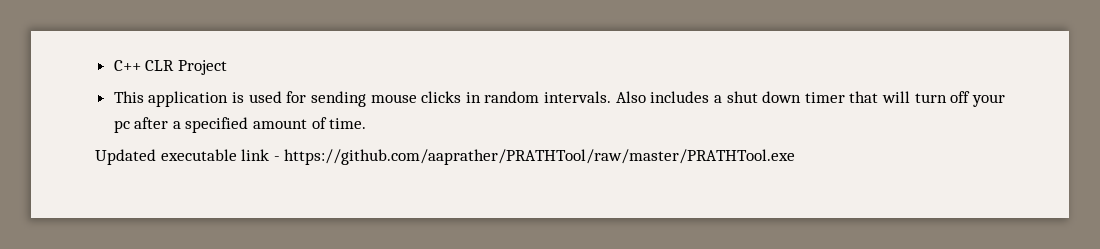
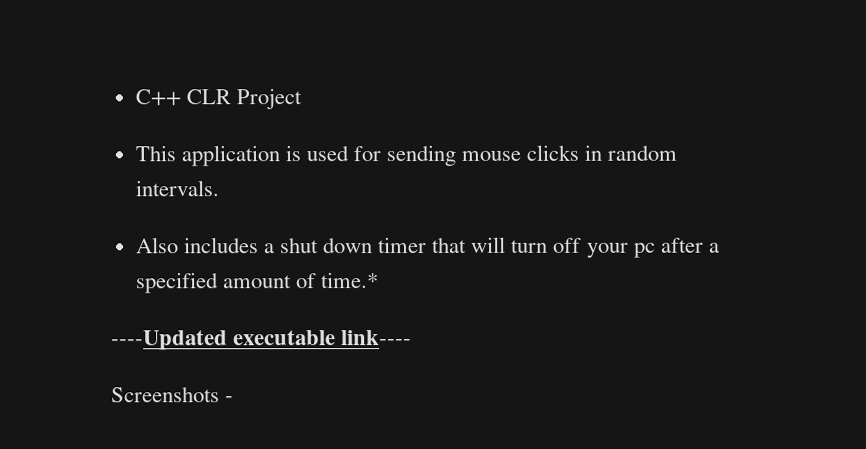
- This application is used for sending mouse clicks in random intervals. Also includes a shut down timer that will turn off your pc after a specified amount of time.
- Updated executable link - https://github.com/aaprather/PRATHTool/raw/master/PRATHTool.exe
+ This application is used for sending mouse clicks in random intervals.
+ Also includes a shut down timer that will turn off your pc after a specified amount of time.*
+ ----Updated executable link----
+ Screenshots -

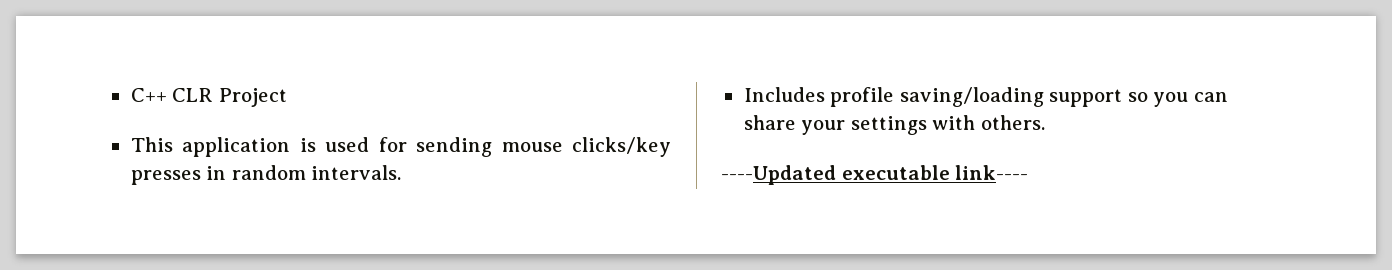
- This application is used for sending mouse clicks in random intervals.
+ This application is used for sending mouse clicks/key presses in random intervals.
- Also includes a shut down timer that will turn off your pc after a specified amount of time.*
+ Includes profile saving/loading support so you can share your settings with others.
- Screenshots -

